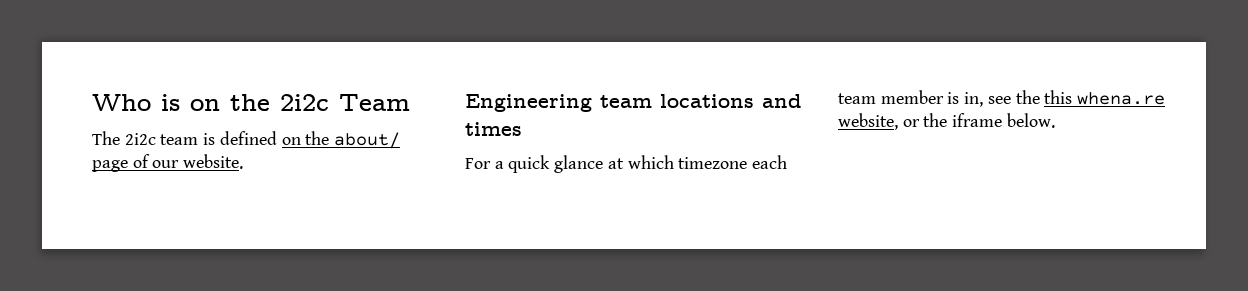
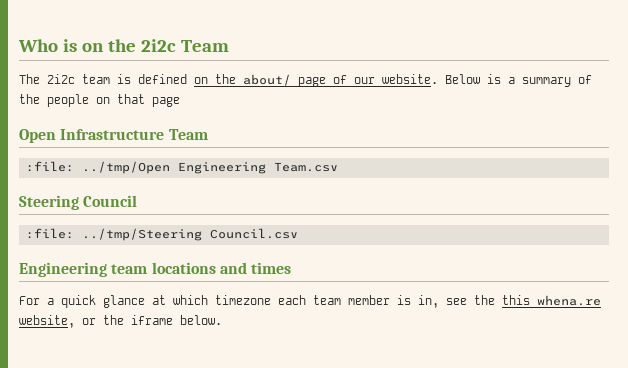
+ Below is a summary of the people on that page
+ Open Infrastructure Team
+ :file: ../tmp/Open Engineering Team.csv
+ Steering Council
+ :file: ../tmp/Steering Council.csv

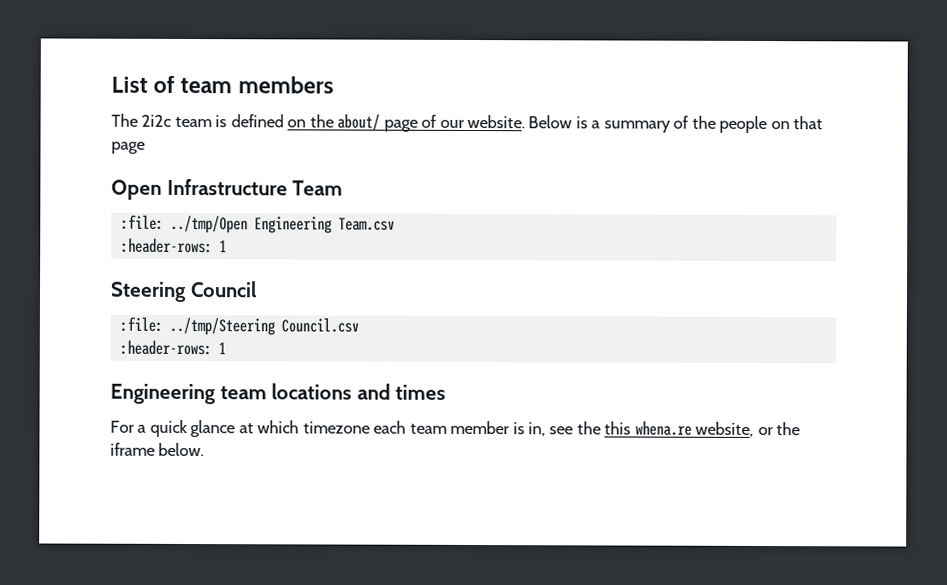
- Who is on the 2i2c Team
+ List of team members
  :file: ../tmp/Open Engineering Team.csv
+ :header-rows: 1
  :file: ../tmp/Steering Council.csv
+ :header-rows: 1

